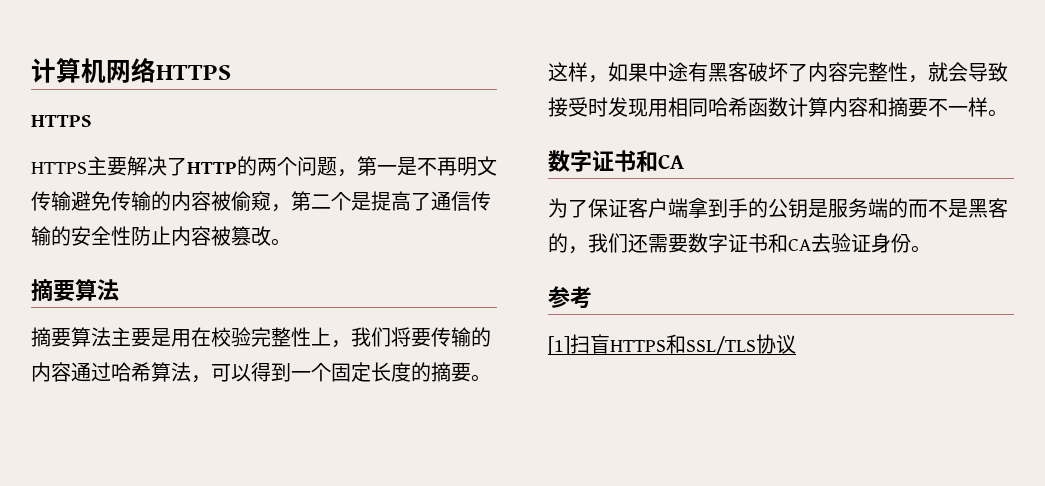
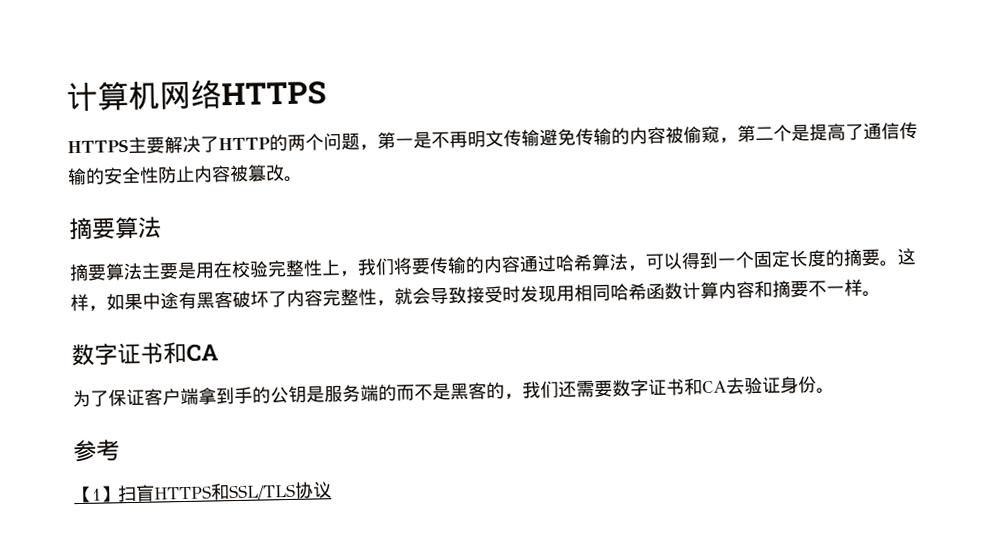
  计算机网络HTTPS
- HTTPS
- [1]扫盲HTTPS和SSL/TLS协议
+ 【1】扫盲HTTPS和SSL/TLS协议

